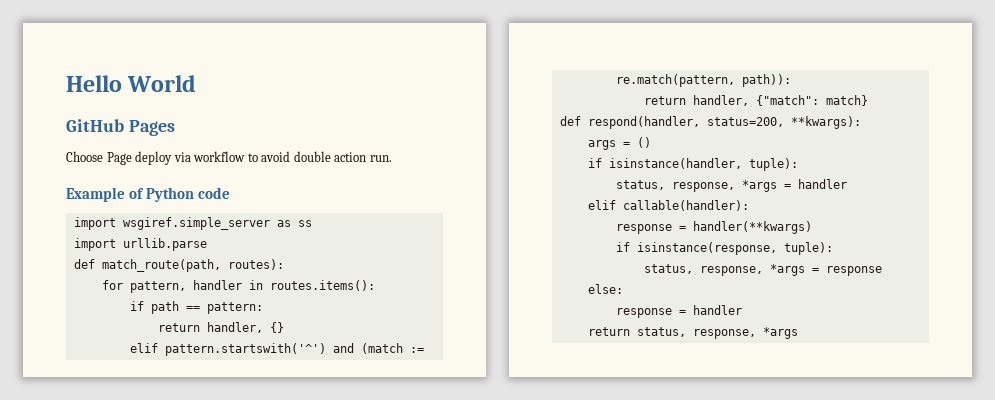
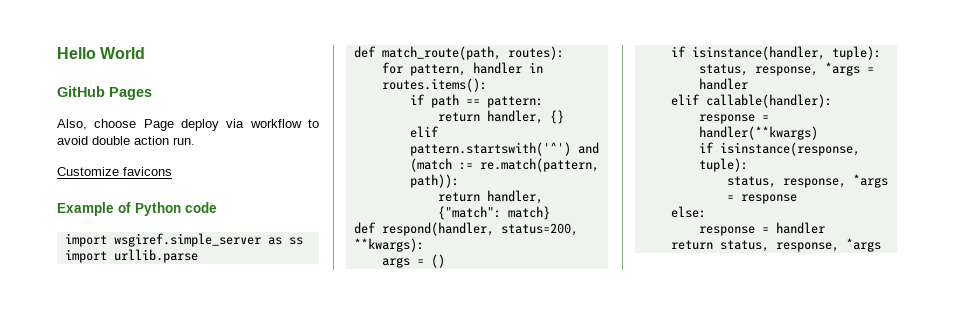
- Choose Page deploy via workflow to avoid double action run.
+ Also, choose Page deploy via workflow to avoid double action run.
+ Customize favicons

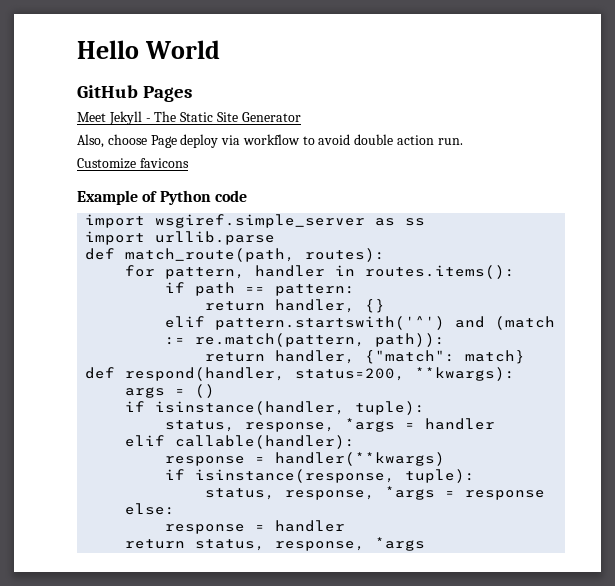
+ Meet Jekyll - The Static Site Generator

